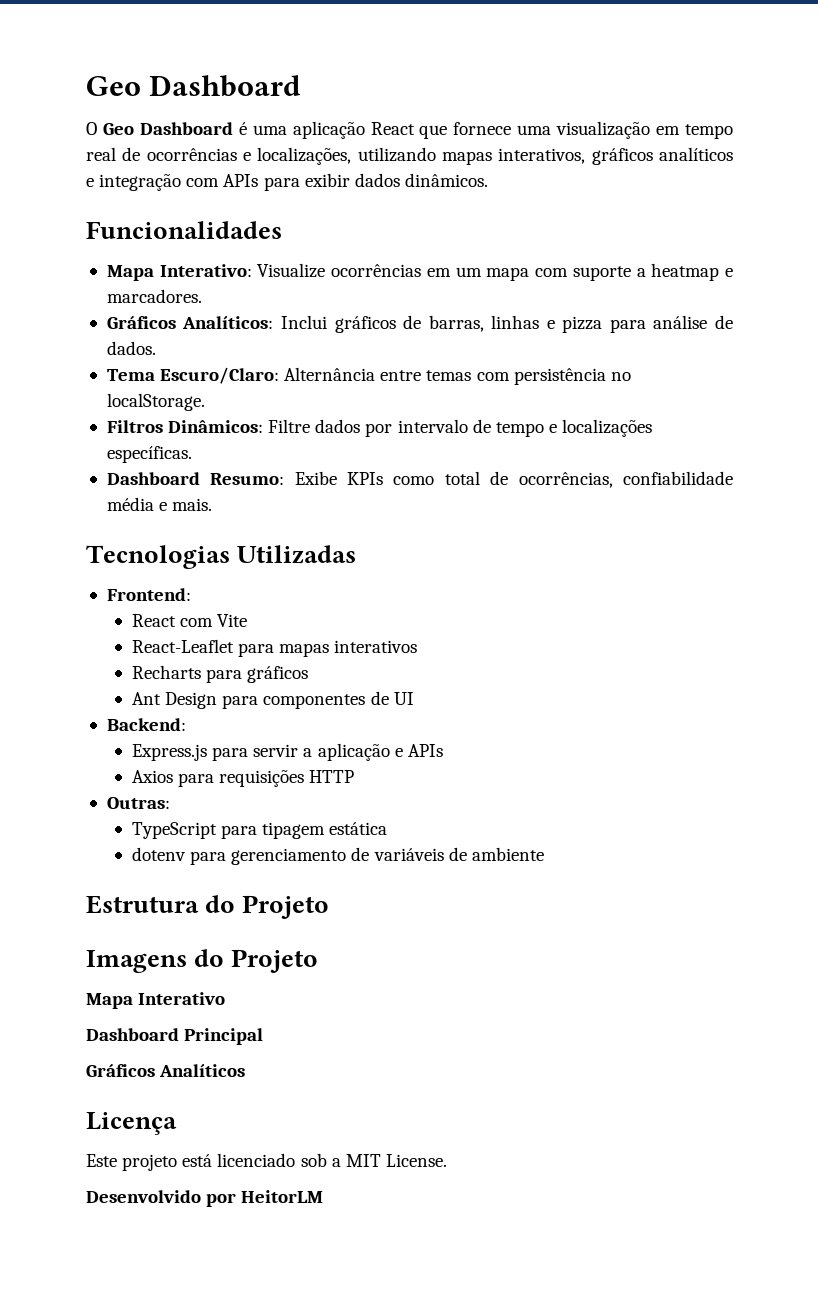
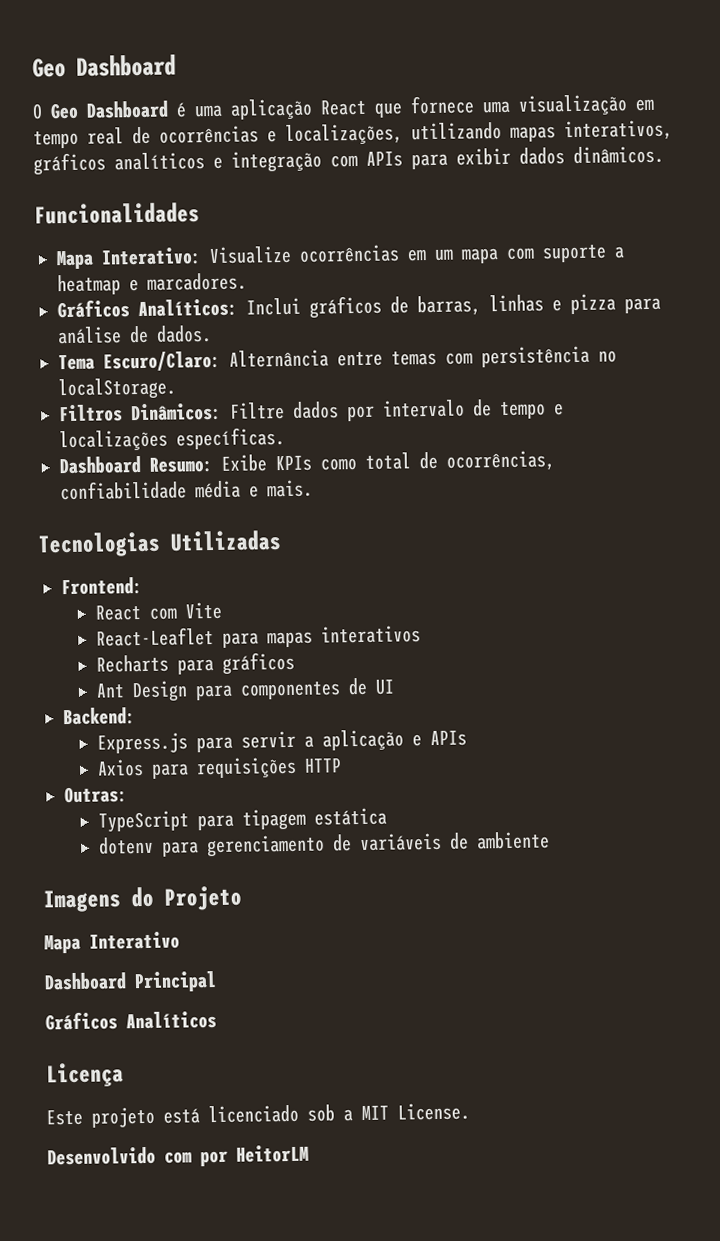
- Estrutura do Projeto
- Desenvolvido por HeitorLM
+ Desenvolvido com por HeitorLM

